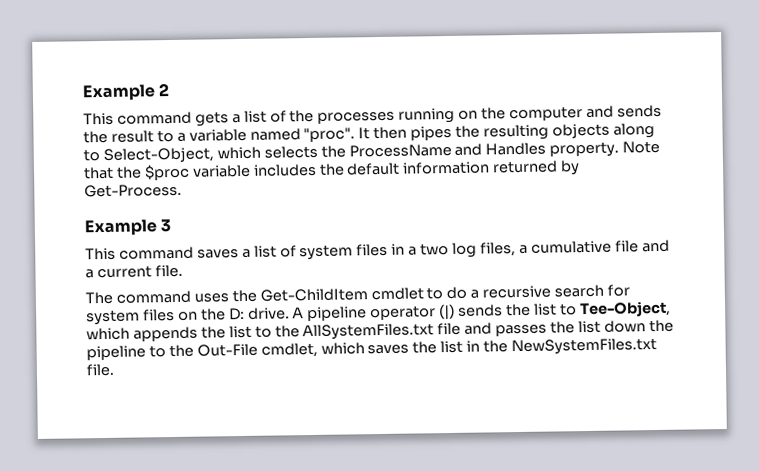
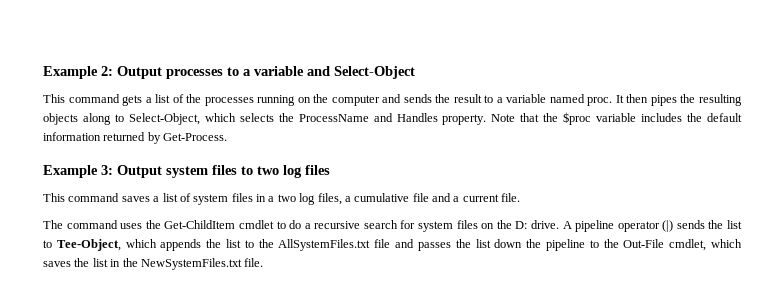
- Example 2
+ Example 2: Output processes to a variable and Select-Object
- This command gets a list of the processes running on the computer and sends the result to a variable named "proc".
+ This command gets a list of the processes running on the computer and sends the result to a variable named proc.
- Example 3
+ Example 3: Output system files to two log files

